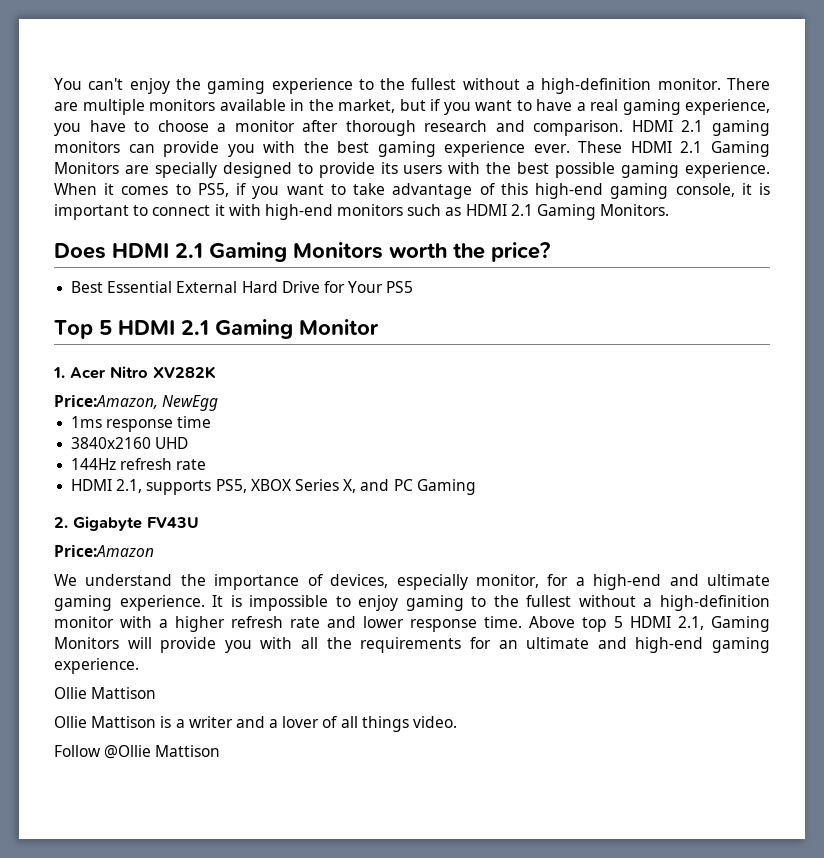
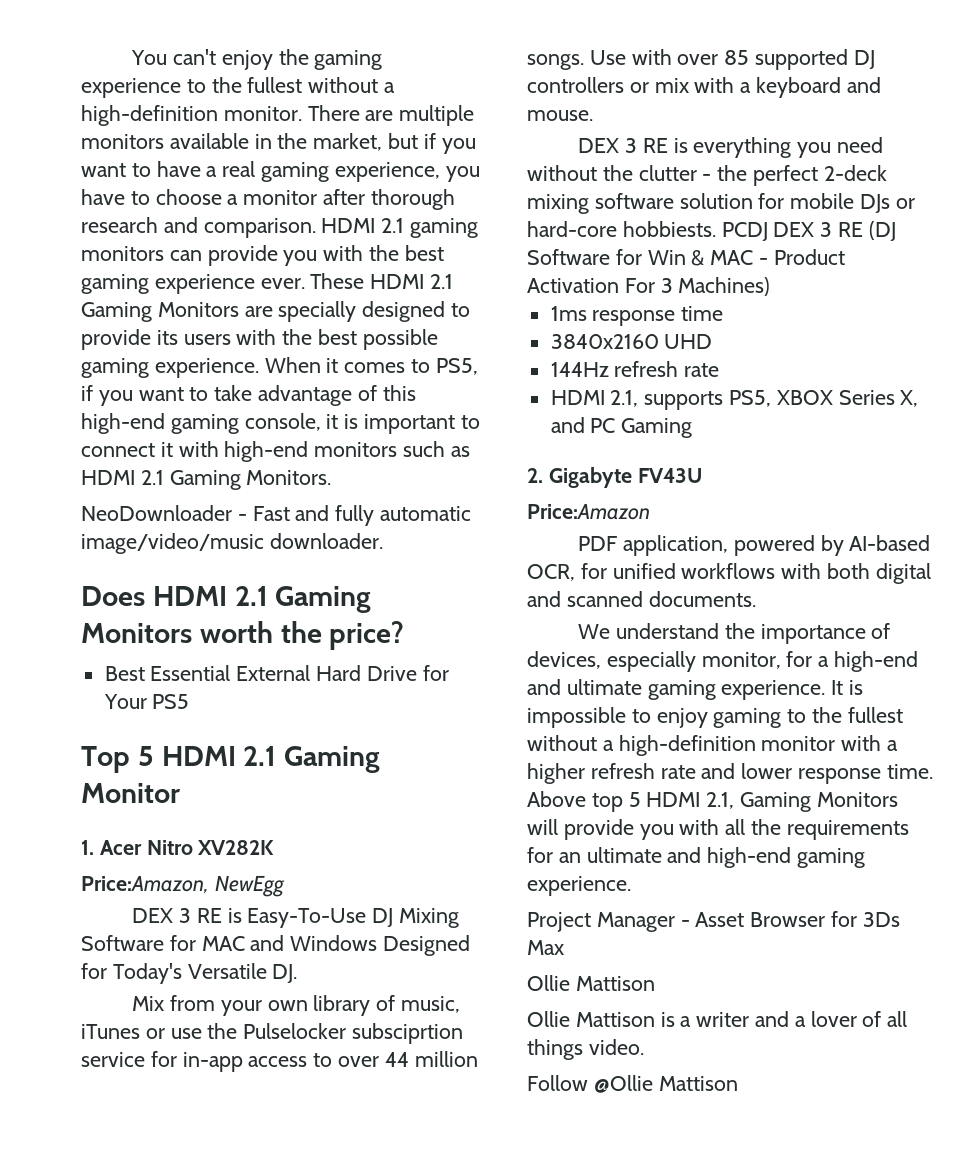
+ NeoDownloader - Fast and fully automatic image/video/music downloader.
+ DEX 3 RE is Easy-To-Use DJ Mixing Software for MAC and Windows Designed for Today's Versatile DJ.
+ Mix from your own library of music, iTunes or use the Pulselocker subsciprtion service for in-app access to over 44 million songs. Use with over 85 supported DJ controllers or mix with a keyboard and mouse.
+ DEX 3 RE is everything you need without the clutter - the perfect 2-deck mixing software solution for mobile DJs or hard-core hobbiests. PCDJ DEX 3 RE (DJ Software for Win & MAC - Product Activation For 3 Machines)
+ PDF application, powered by AI-based OCR, for unified workflows with both digital and scanned documents.
+ Project Manager - Asset Browser for 3Ds Max

